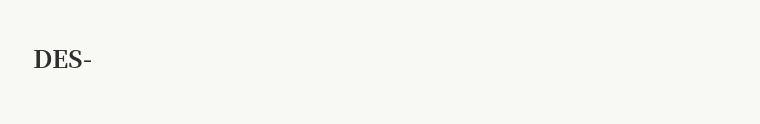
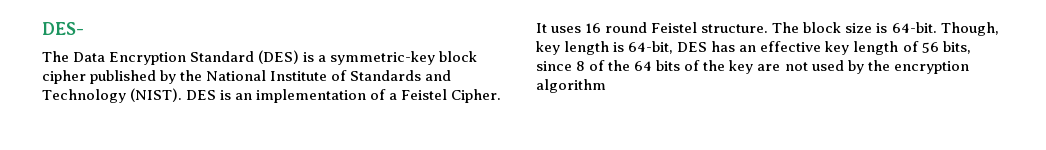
+ The Data Encryption Standard (DES) is a symmetric-key block cipher published by the National Institute of Standards and Technology (NIST). DES is an implementation of a Feistel Cipher. It uses 16 round Feistel structure. The block size is 64-bit. Though, key length is 64-bit, DES has an effective key length of 56 bits, since 8 of the 64 bits of the key are not used by the encryption algorithm

